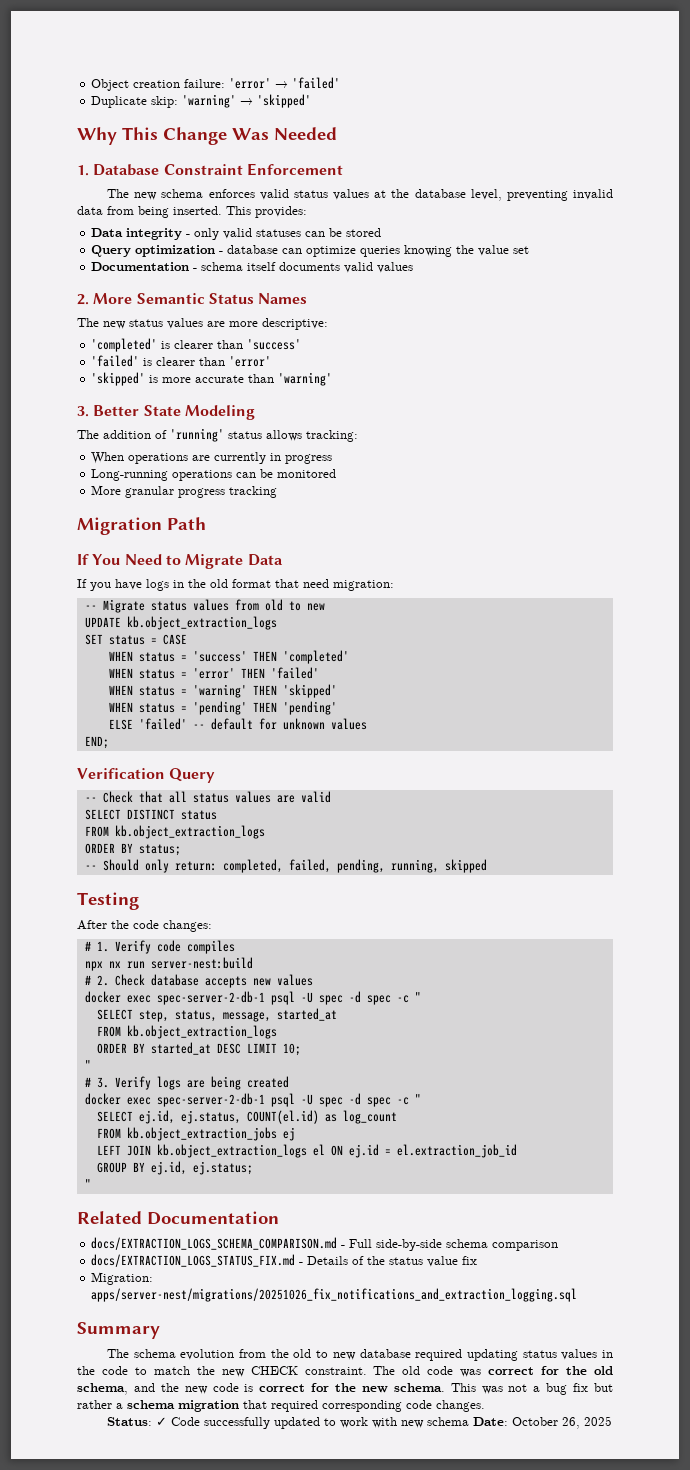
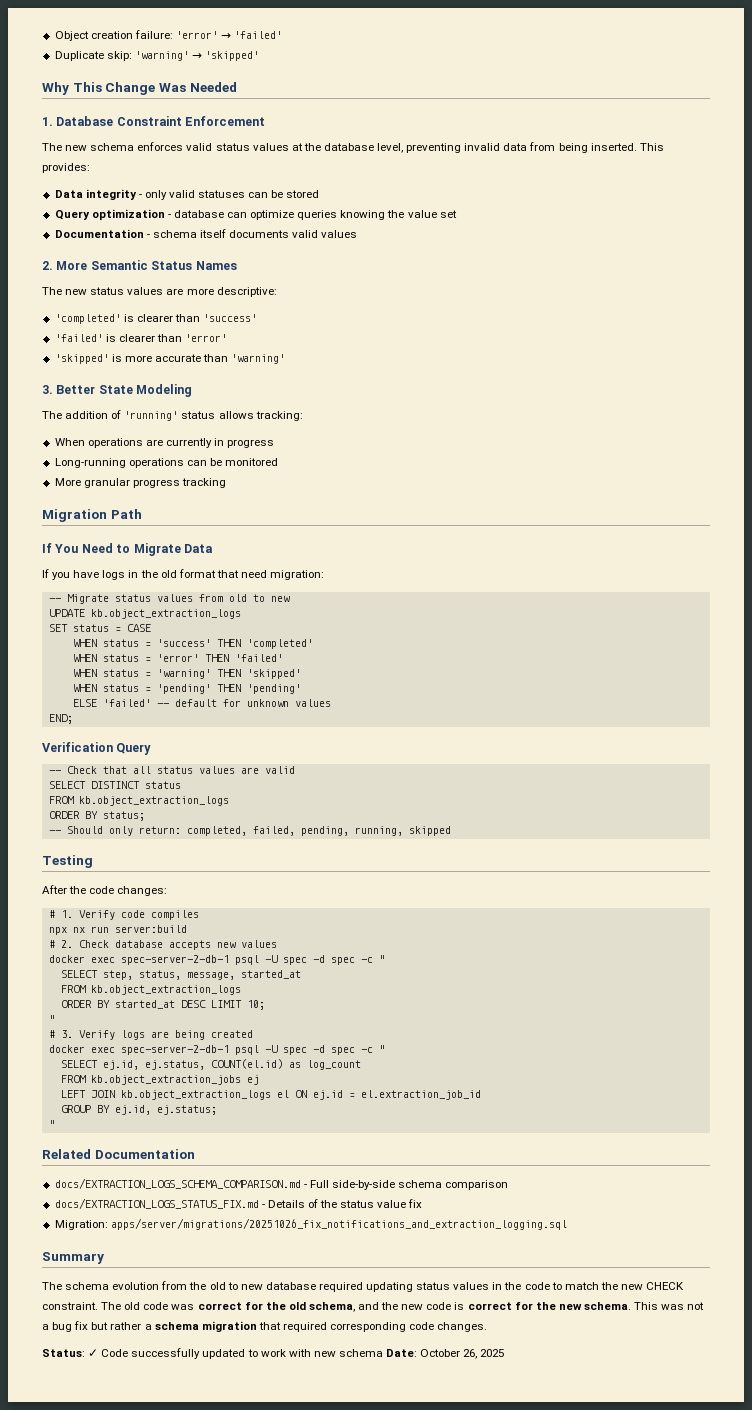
- npx nx run server-nest:build
+ npx nx run server:build
- Migration: apps/server-nest/migrations/20251026_fix_notifications_and_extraction_logging.sql
+ Migration: apps/server/migrations/20251026_fix_notifications_and_extraction_logging.sql

